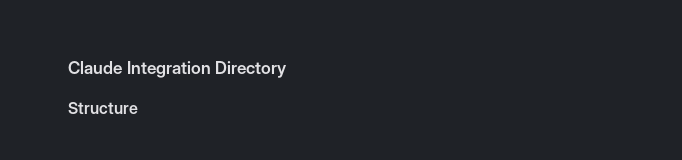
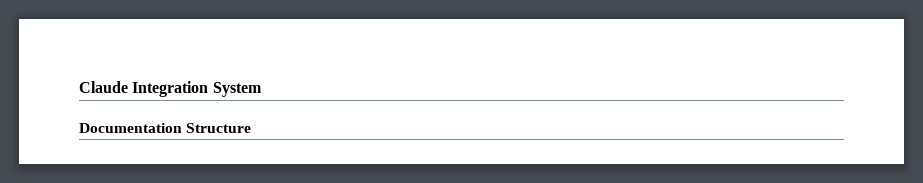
- Claude Integration Directory
- Structure
+ Claude Integration System
+ Documentation Structure

